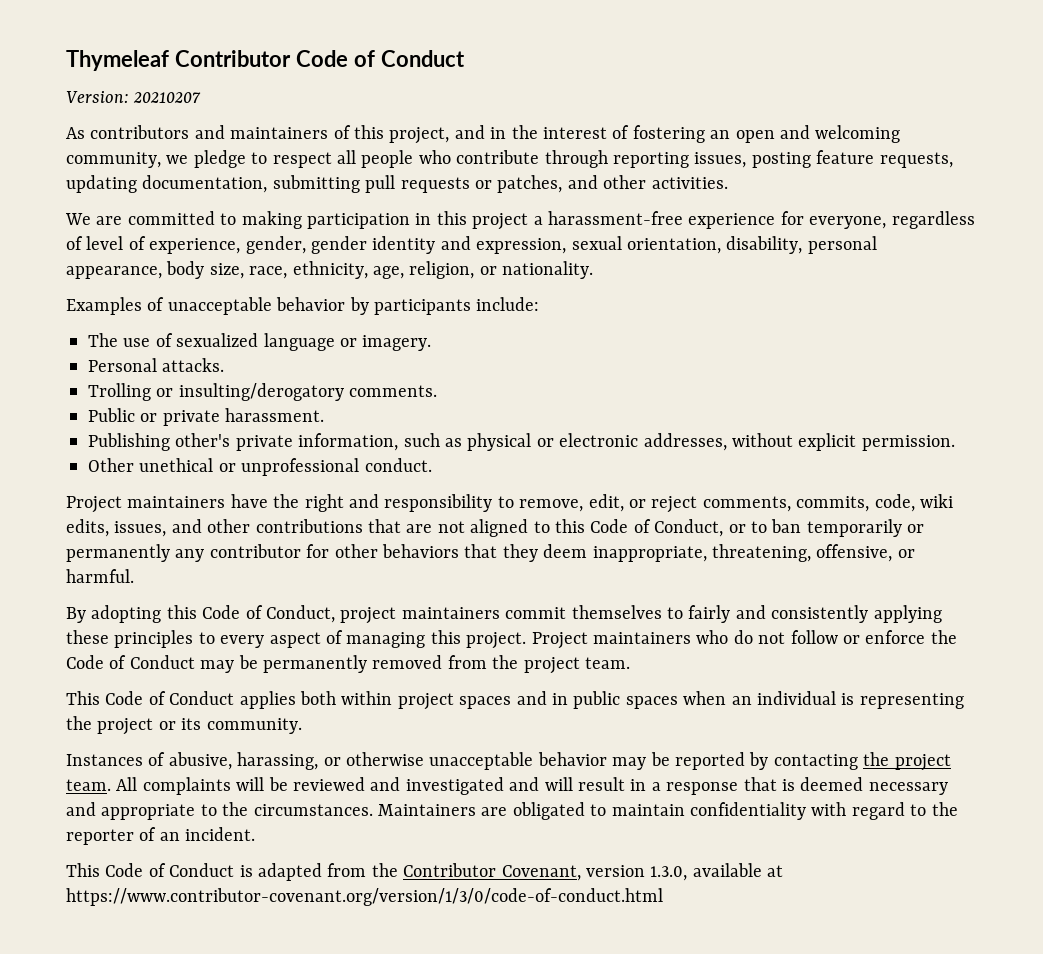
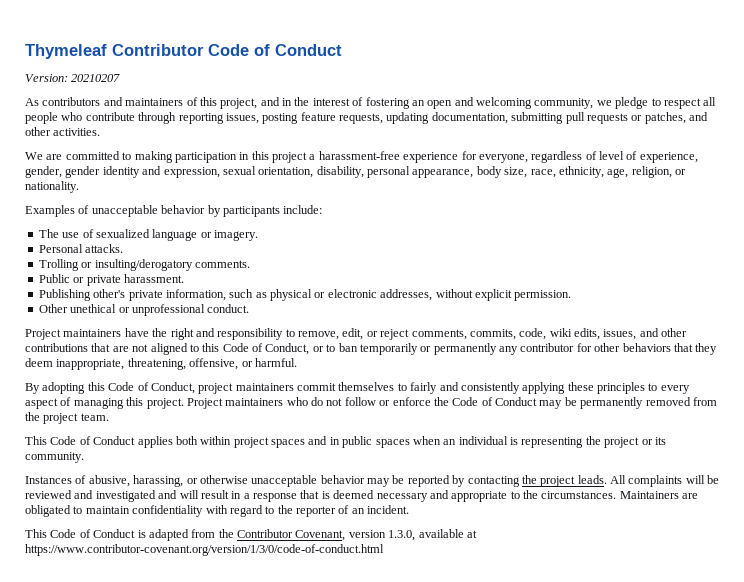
- Instances of abusive, harassing, or otherwise unacceptable behavior may be reported by contacting the project team.
+ Instances of abusive, harassing, or otherwise unacceptable behavior may be reported by contacting the project leads.

